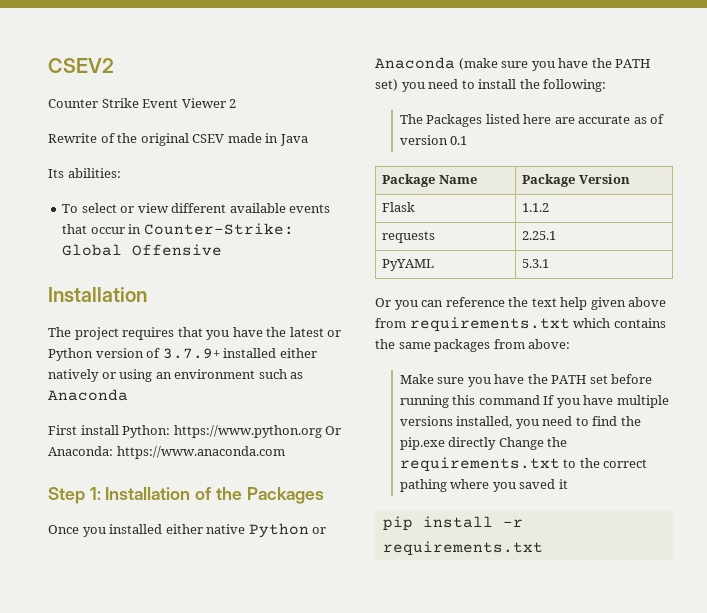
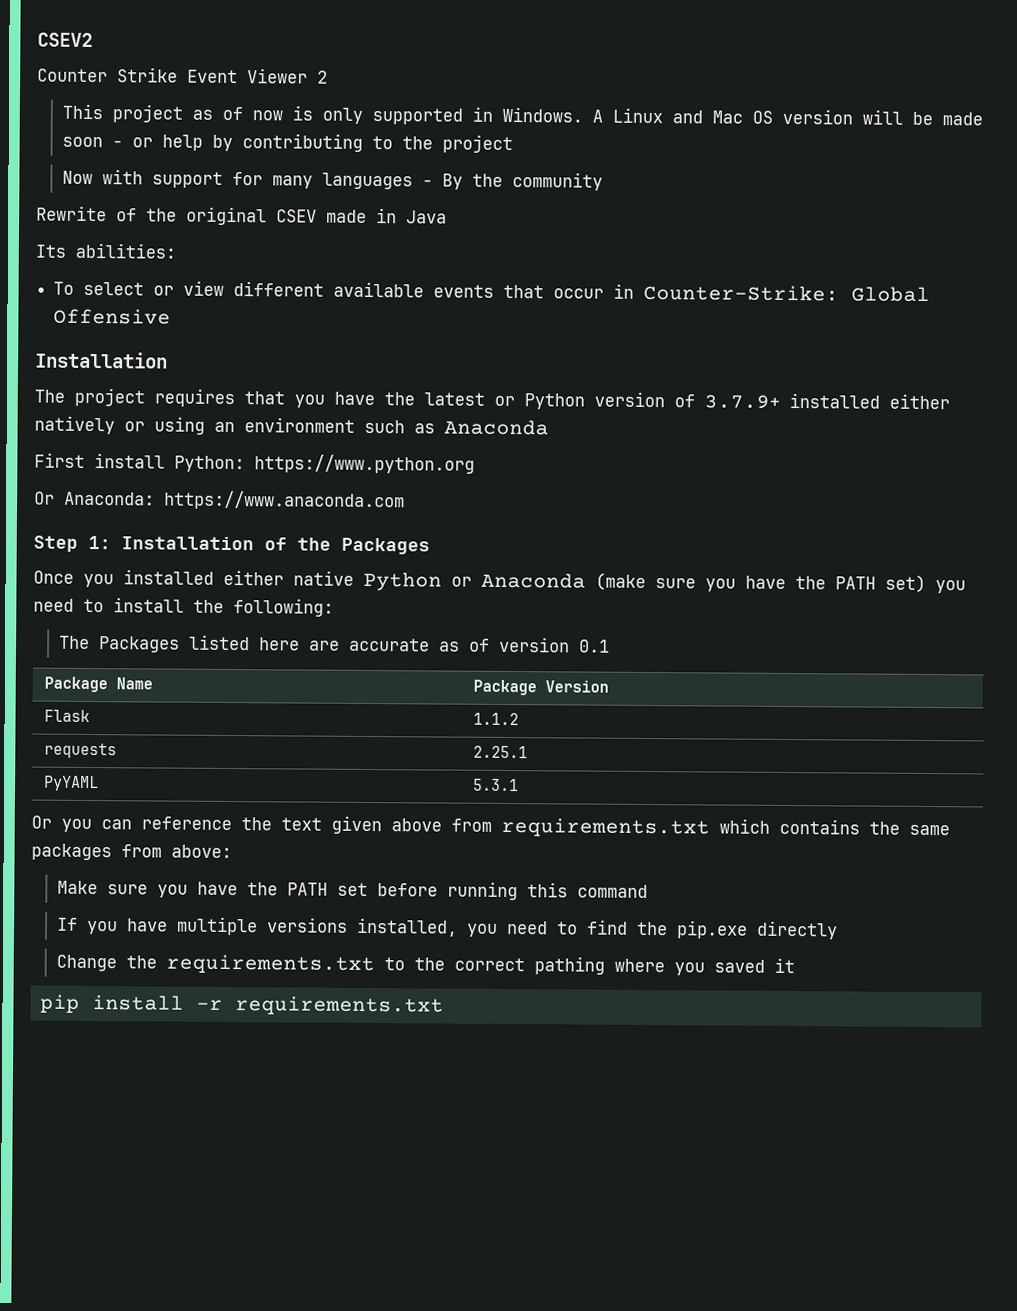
+ This project as of now is only supported in Windows. A Linux and Mac OS version will be made soon - or help by contributing to the project
+ Now with support for many languages - By the community
- First install Python: https://www.python.org Or Anaconda: https://www.anaconda.com
+ First install Python: https://www.python.org
+ Or Anaconda: https://www.anaconda.com
- Or you can reference the text help given above from requirements.txt which contains the same packages from above:
+ Or you can reference the text given above from requirements.txt which contains the same packages from above:
- Make sure you have the PATH set before running this command If you have multiple versions installed, you need to find the pip.exe directly Change the requirements.txt to the correct pathing where you saved it
+ Make sure you have the PATH set before running this command
+ If you have multiple versions installed, you need to find the pip.exe directly
+ Change the requirements.txt to the correct pathing where you saved it

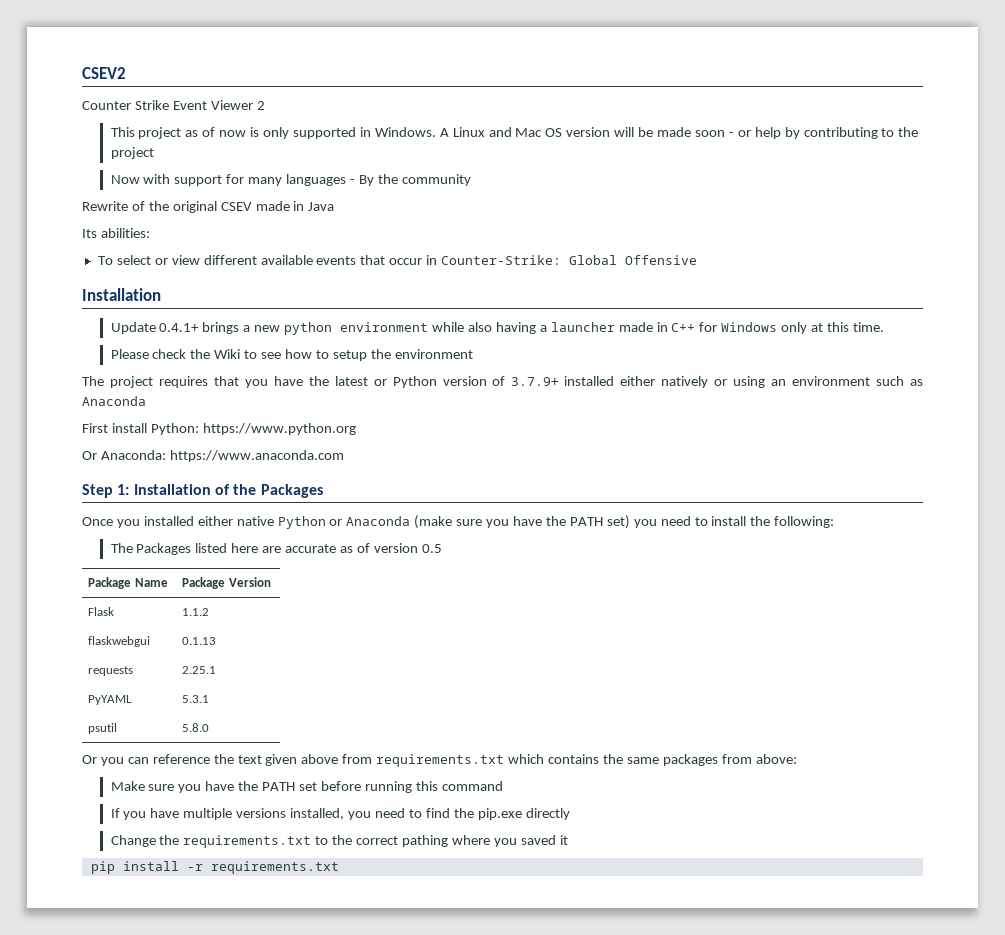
+ Update 0.4.1+ brings a new python environment while also having a launcher made in C++ for Windows only at this time.
+ Please check the Wiki to see how to setup the environment
- The Packages listed here are accurate as of version 0.1
+ The Packages listed here are accurate as of version 0.5
+ flaskwebgui | 0.1.13
+ psutil | 5.8.0

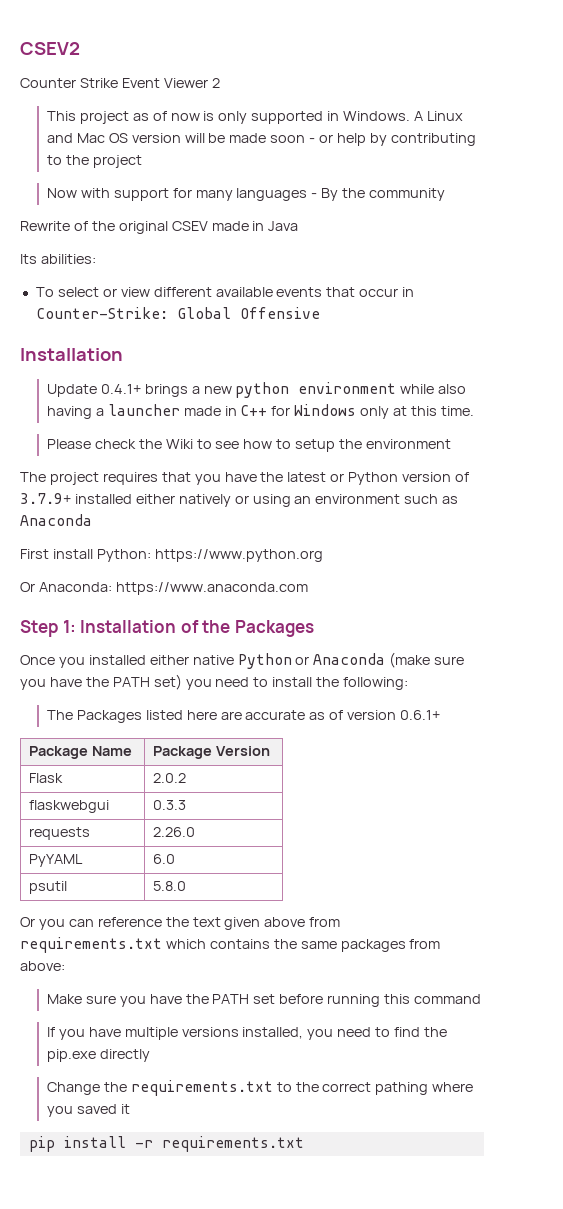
- The Packages listed here are accurate as of version 0.5
+ The Packages listed here are accurate as of version 0.6.1+
- Flask | 1.1.2
+ Flask | 2.0.2
- flaskwebgui | 0.1.13
+ flaskwebgui | 0.3.3
- requests | 2.25.1
+ requests | 2.26.0
- PyYAML | 5.3.1
+ PyYAML | 6.0

